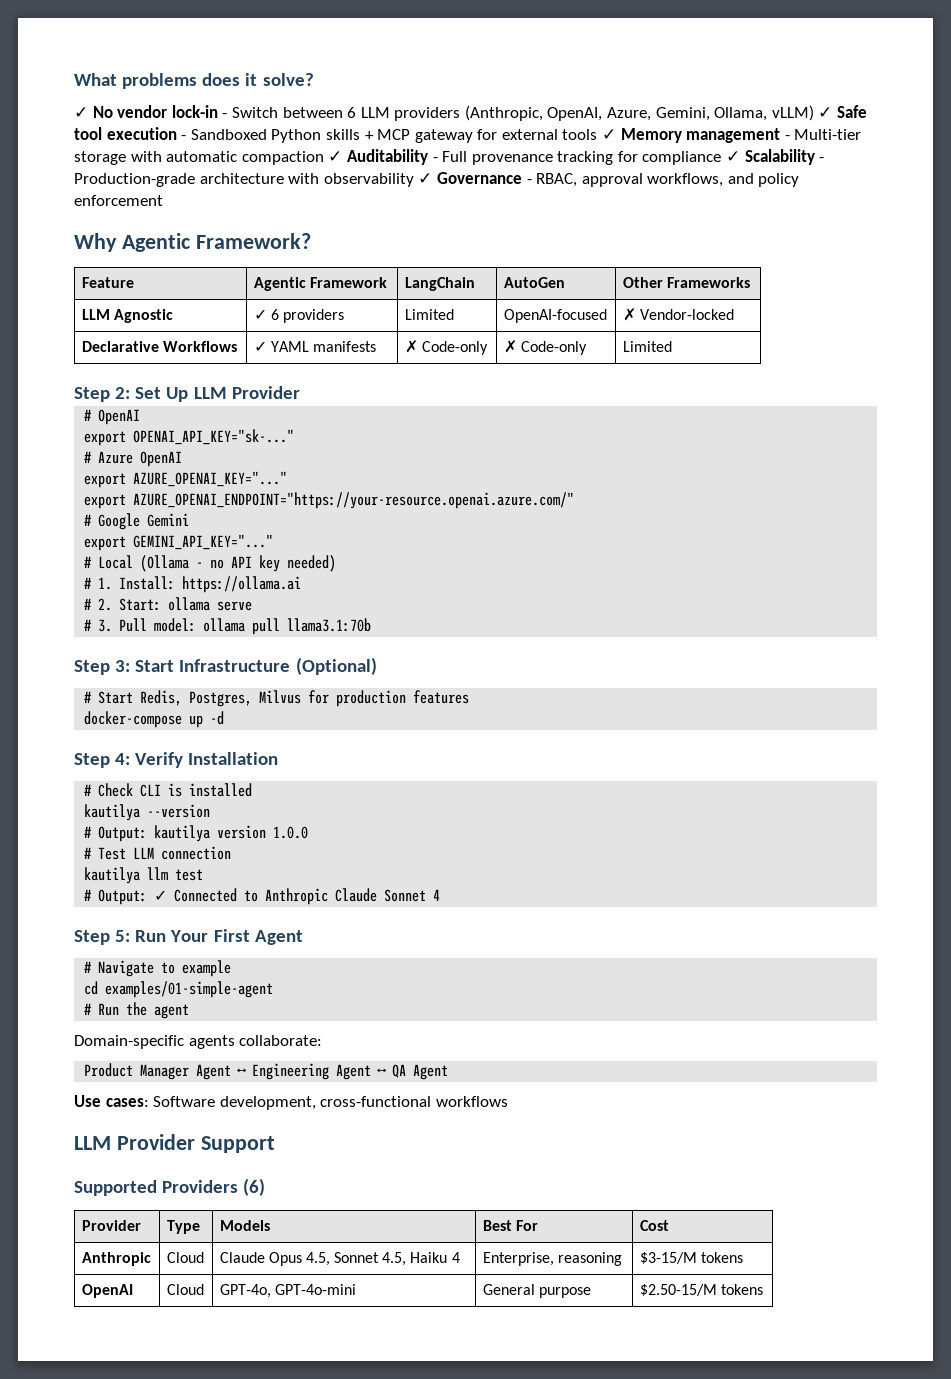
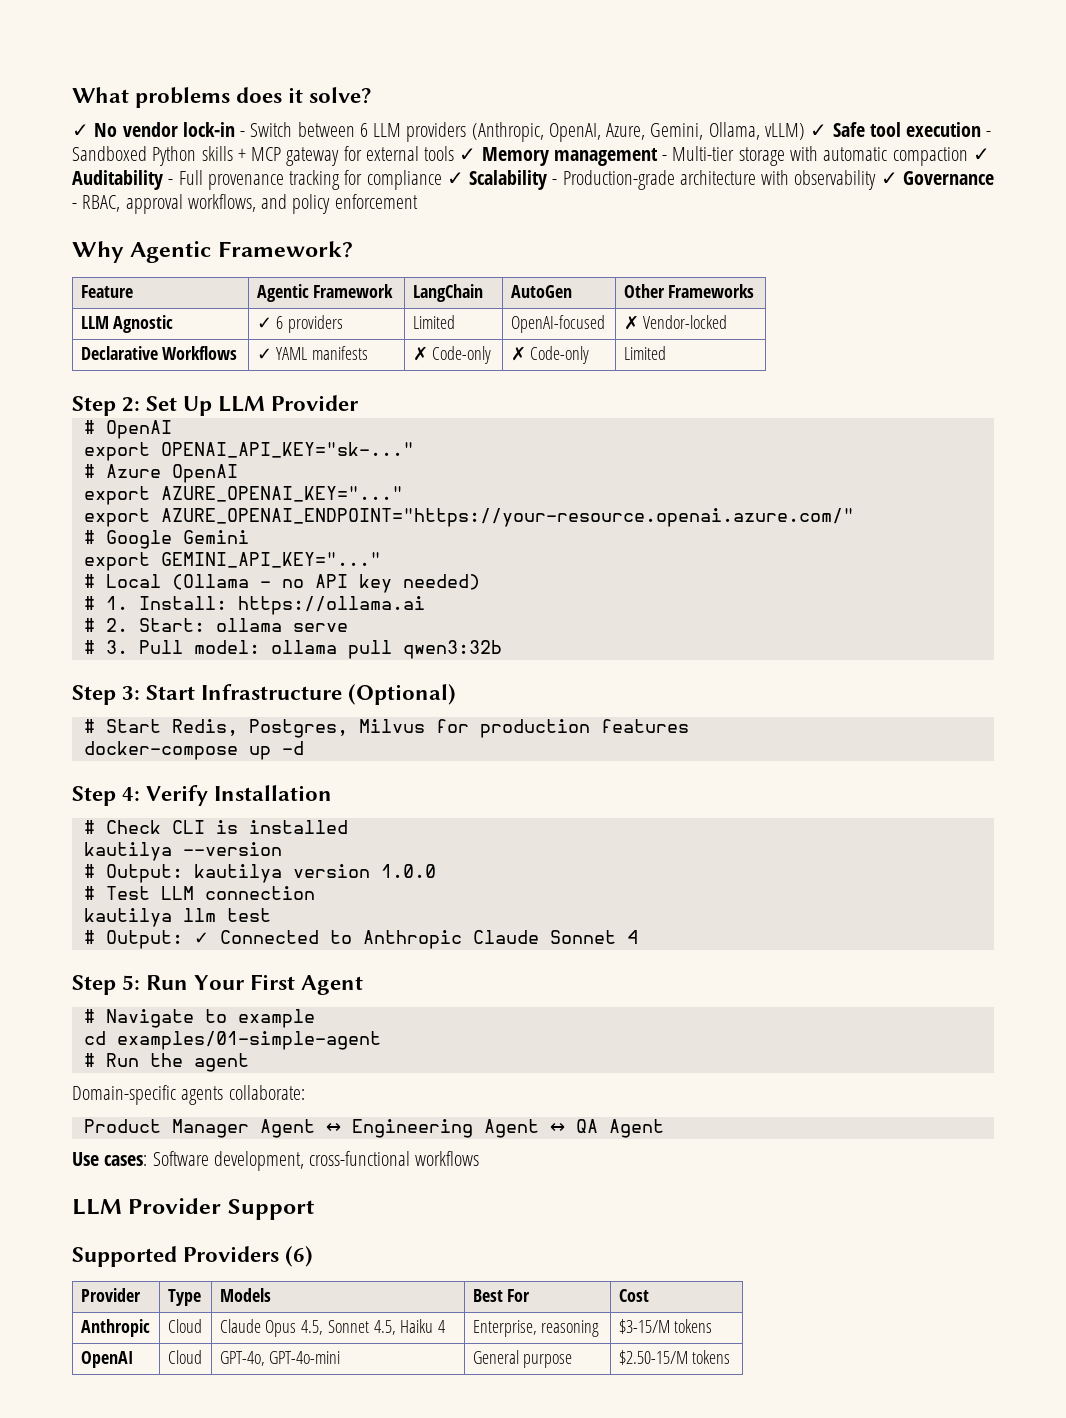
- # 3. Pull model: ollama pull llama3.1:70b
+ # 3. Pull model: ollama pull qwen3:32b

